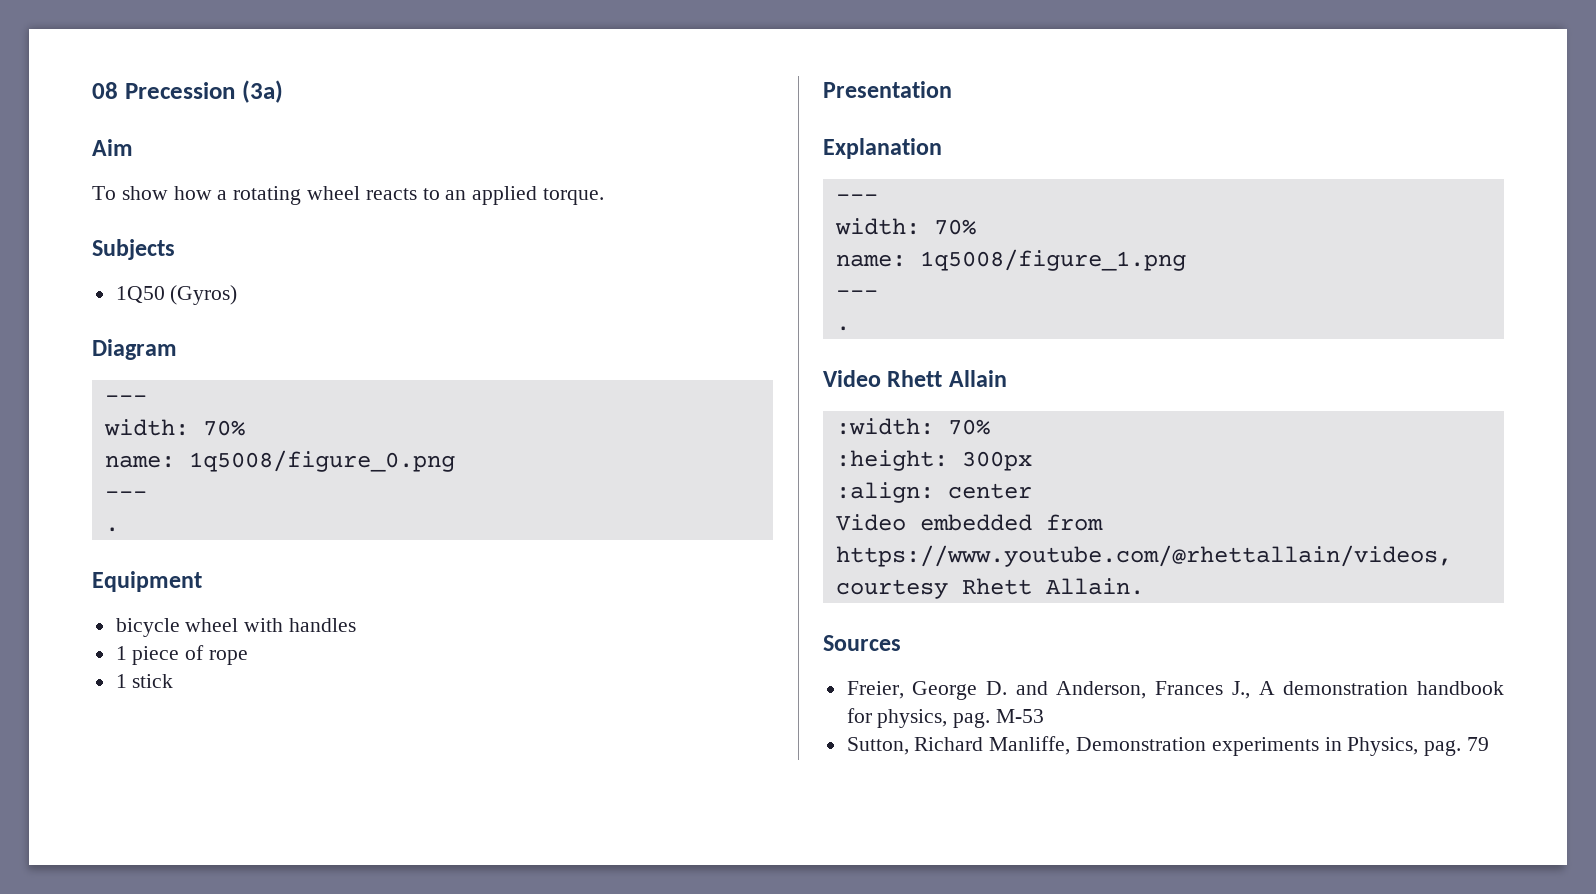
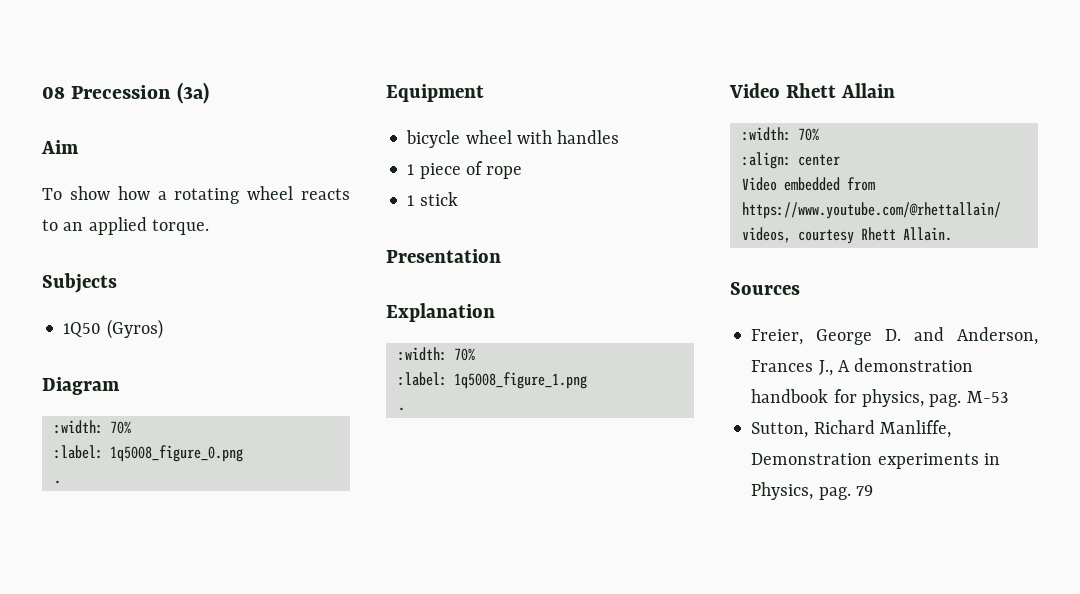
  Diagram
- ---
- width: 70%
- name: 1q5008/figure_0.png
- ---
+ :width: 70%
+ :label: 1q5008_figure_0.png
  Explanation
- ---
- width: 70%
- name: 1q5008/figure_1.png
- ---
+ :width: 70%
+ :label: 1q5008_figure_1.png
- :height: 300px

